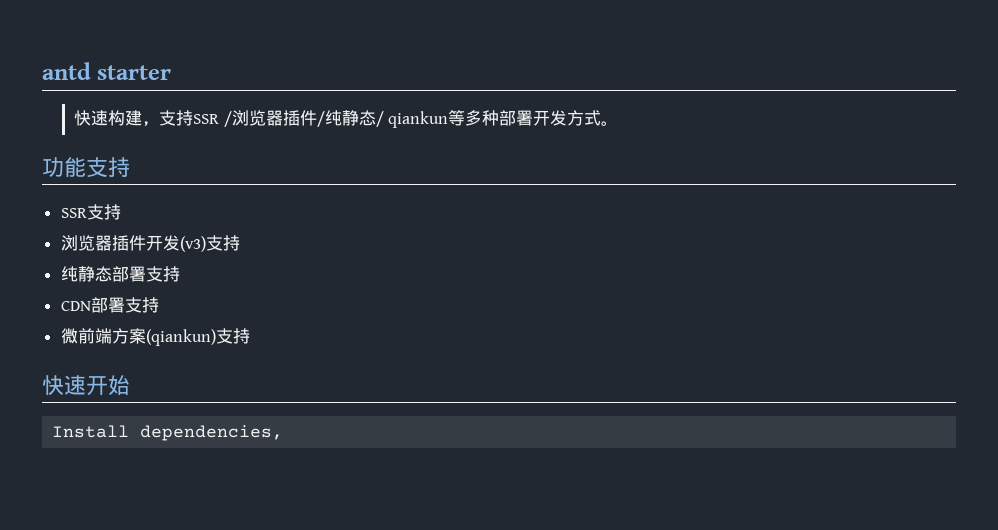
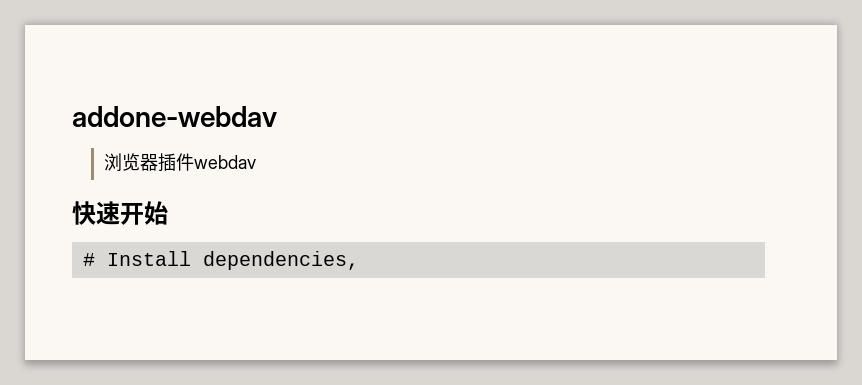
- antd starter
- 快速构建，支持SSR /浏览器插件/纯静态/ qiankun等多种部署开发方式。
- 功能支持
- SSR支持
- 浏览器插件开发(v3)支持
- 纯静态部署支持
- CDN部署支持
- 微前端方案(qiankun)支持
+ addone-webdav
+ 浏览器插件webdav
- Install dependencies,
+ # Install dependencies,

